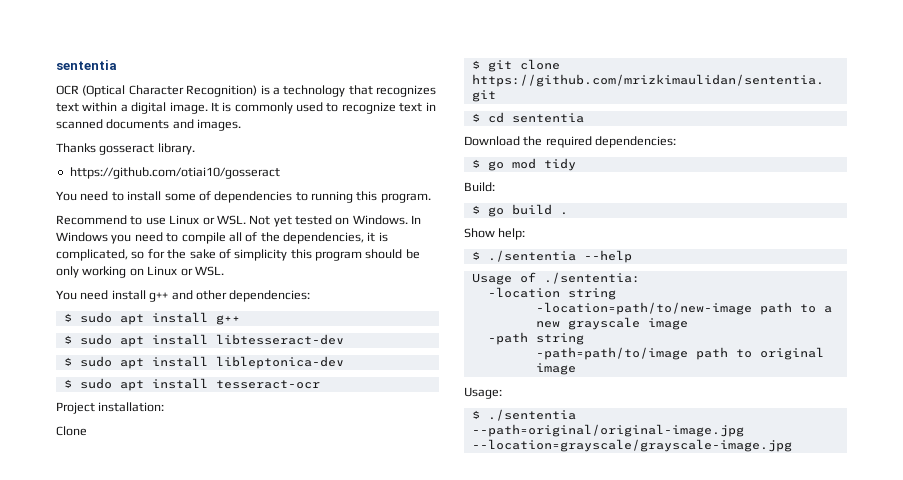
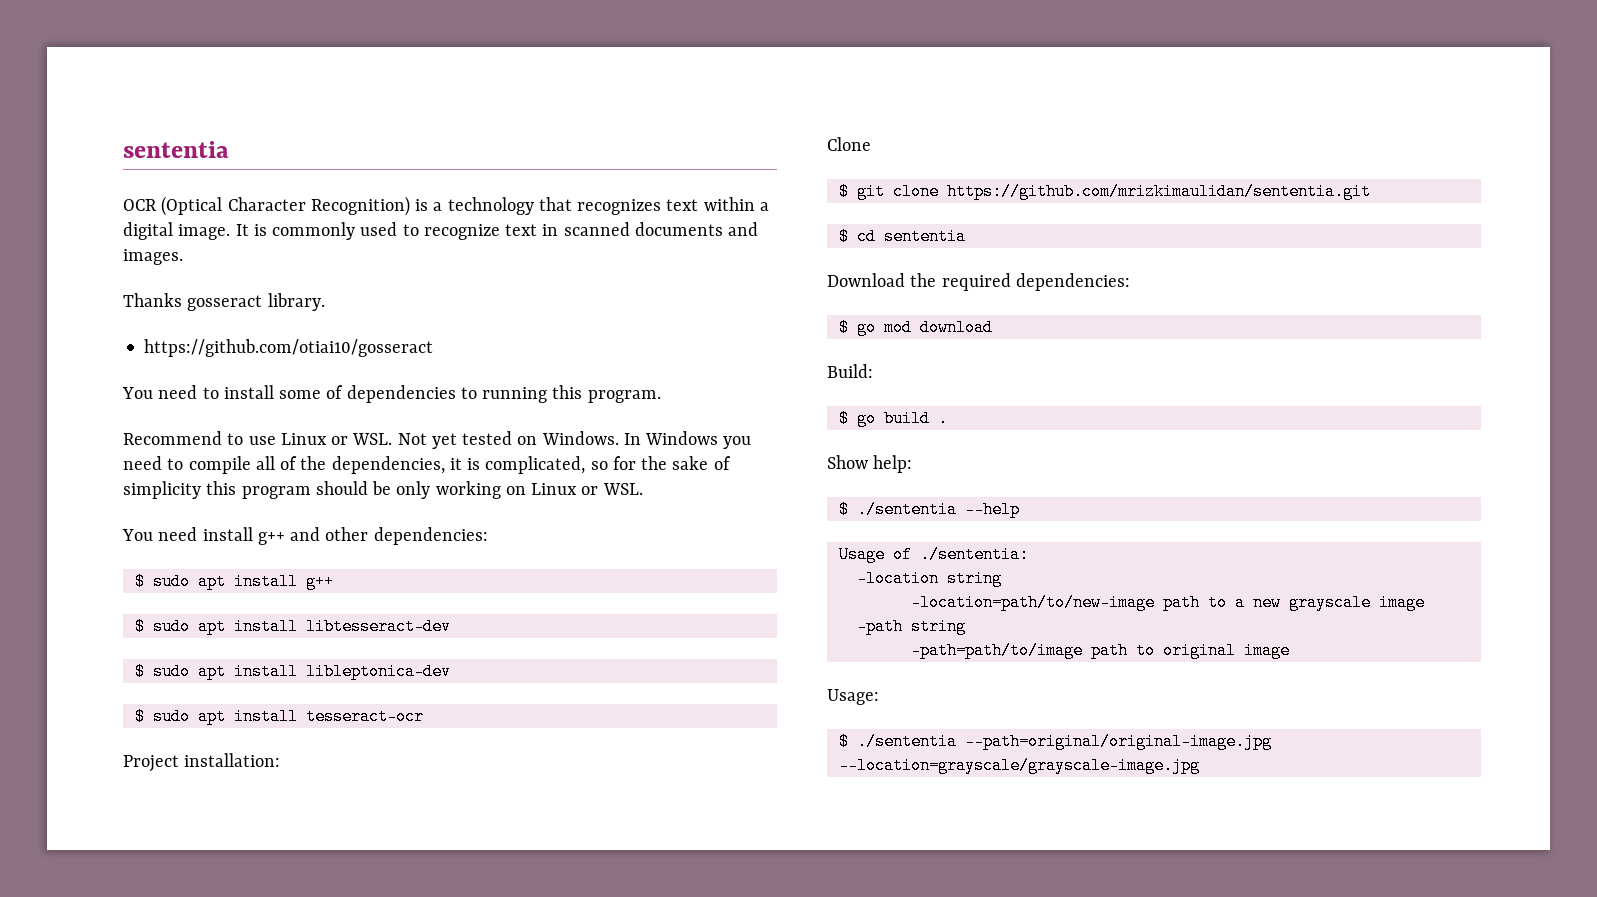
- $ go mod tidy
+ $ go mod download

